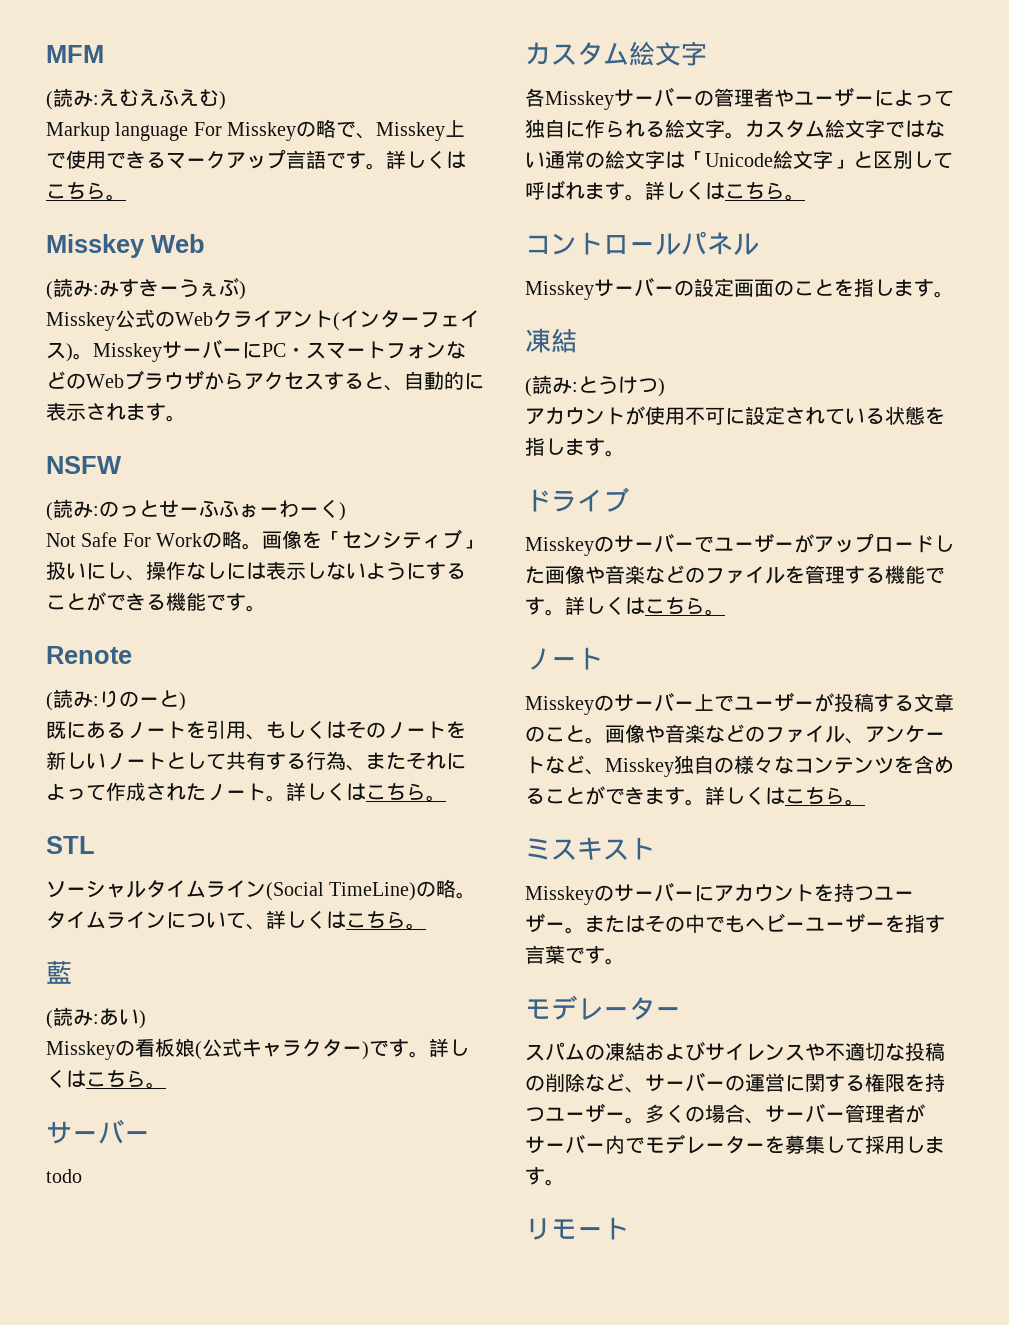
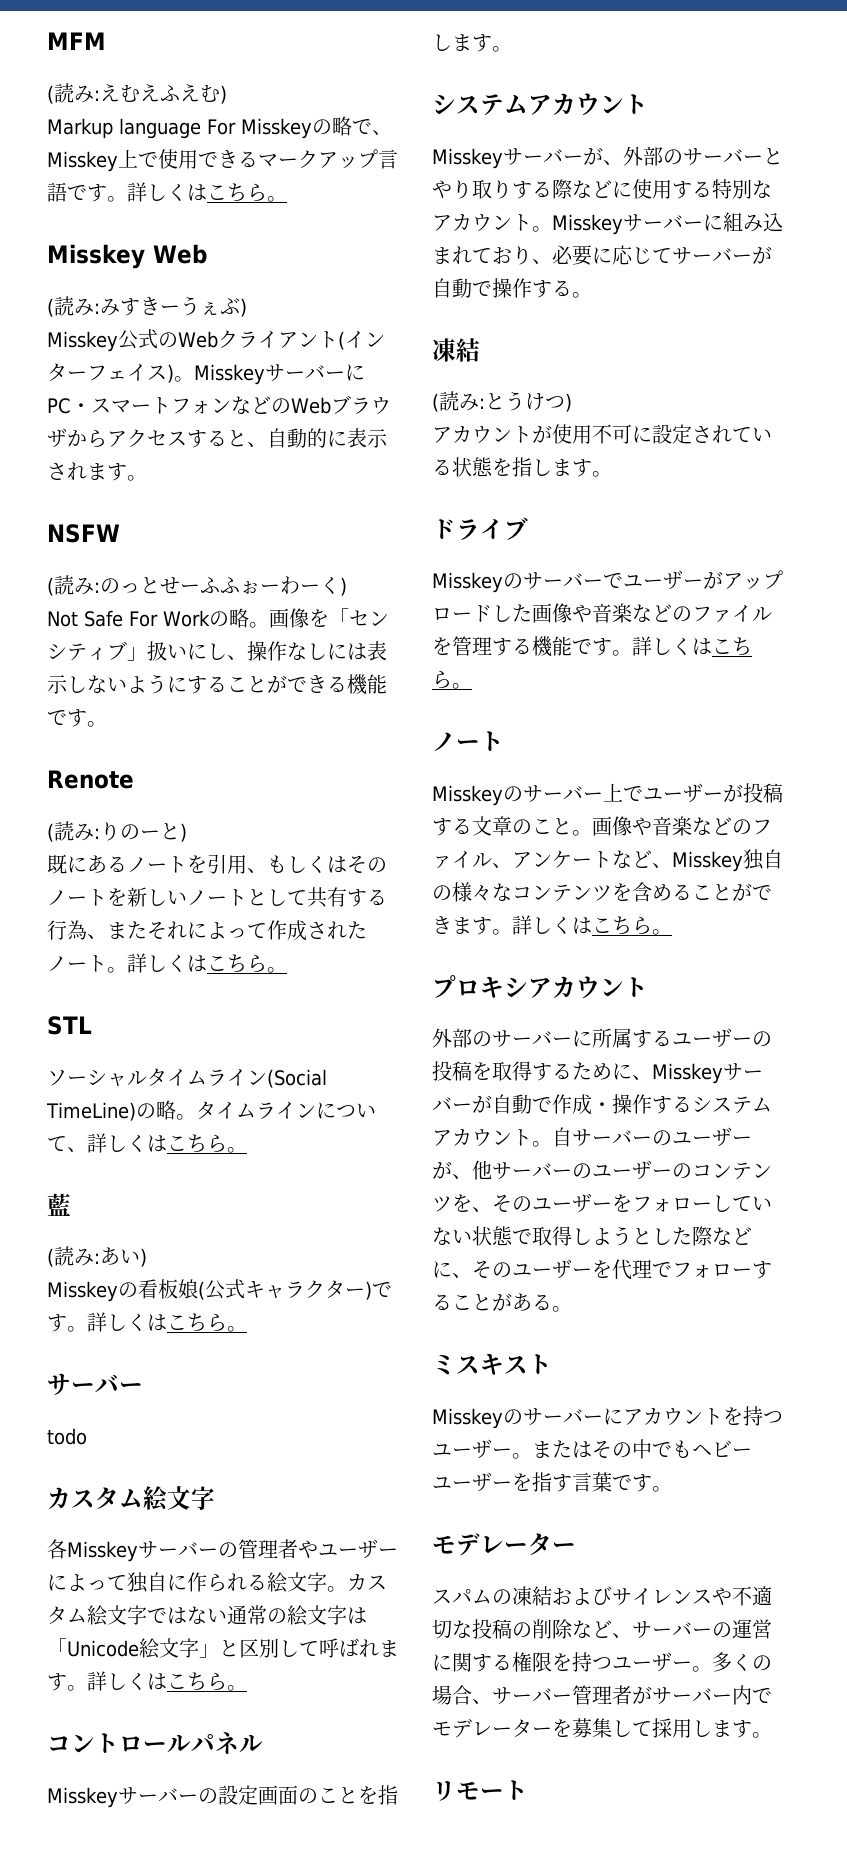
  Misskeyサーバーの設定画面のことを指します。
+ システムアカウント
+ Misskeyサーバーが、外部のサーバーとやり取りする際などに使用する特別なアカウント。Misskeyサーバーに組み込まれており、必要に応じてサーバーが自動で操作する。
+ プロキシアカウント
+ 外部のサーバーに所属するユーザーの投稿を取得するために、Misskeyサーバーが自動で作成・操作するシステムアカウント。自サーバーのユーザーが、他サーバーのユーザーのコンテンツを、そのユーザーをフォローしていない状態で取得しようとした際などに、そのユーザーを代理でフォローすることがある。

